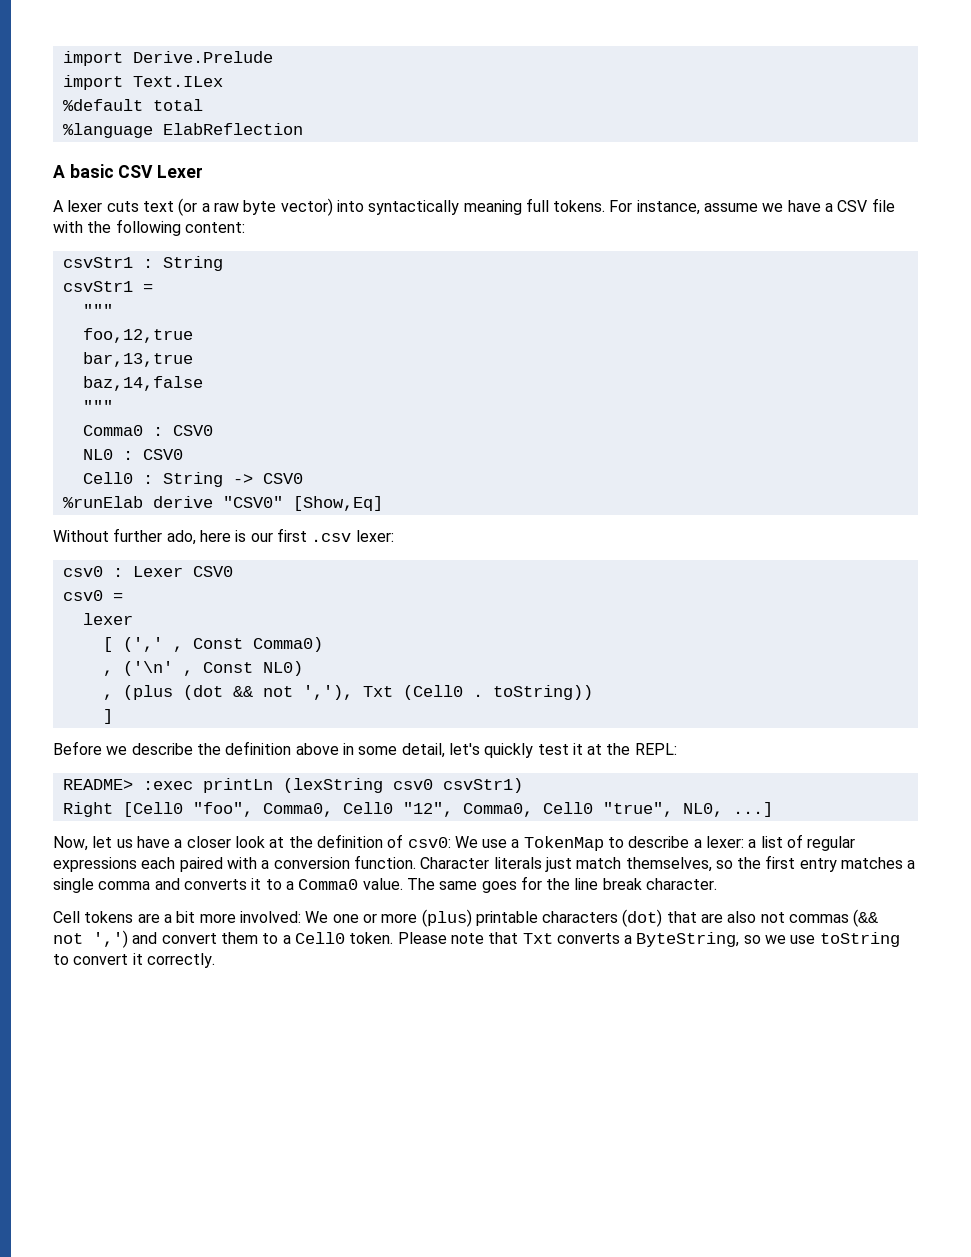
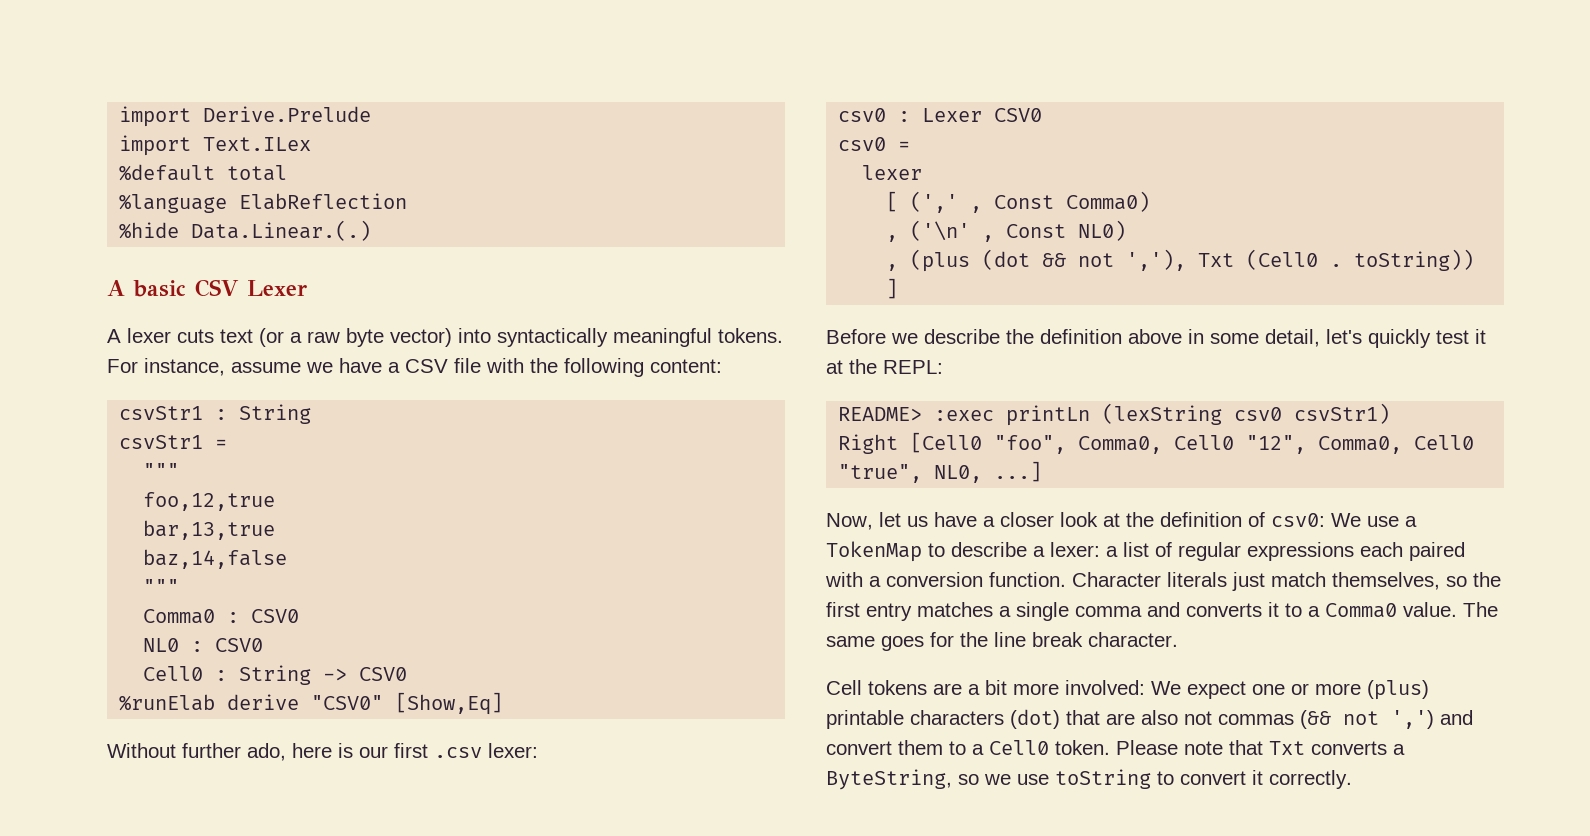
+ %hide Data.Linear.(.)
- A lexer cuts text (or a raw byte vector) into syntactically meaning full tokens.
+ A lexer cuts text (or a raw byte vector) into syntactically meaningful tokens.
- Cell tokens are a bit more involved: We one or more (plus) printable characters (dot) that are also not commas (&& not ',') and convert them to a Cell0 token.
+ Cell tokens are a bit more involved: We expect one or more (plus) printable characters (dot) that are also not commas (&& not ',') and convert them to a Cell0 token.

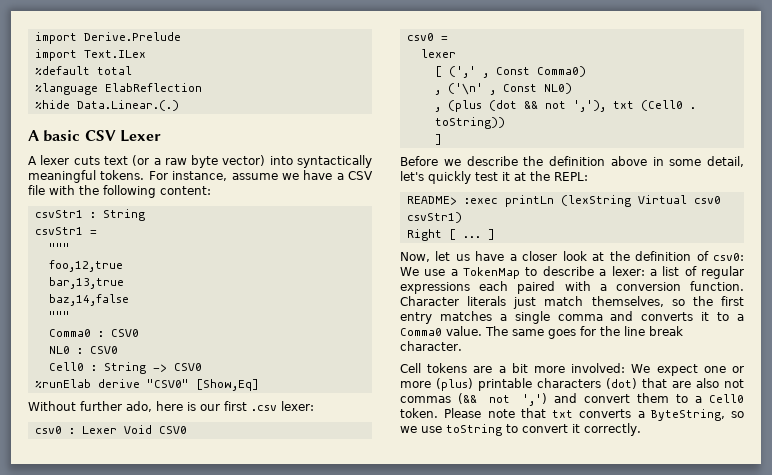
- csv0 : Lexer CSV0
+ csv0 : Lexer Void CSV0
- , (plus (dot && not ','), Txt (Cell0 . toString))
+ , (plus (dot && not ','), txt (Cell0 . toString))
- README> :exec printLn (lexString csv0 csvStr1)
+ README> :exec printLn (lexString Virtual csv0 csvStr1)
- Right [Cell0 "foo", Comma0, Cell0 "12", Comma0, Cell0 "true", NL0, ...]
+ Right [ ... ]
- Please note that Txt converts a ByteString, so we use toString to convert it correctly.
+ Please note that txt converts a ByteString, so we use toString to convert it correctly.

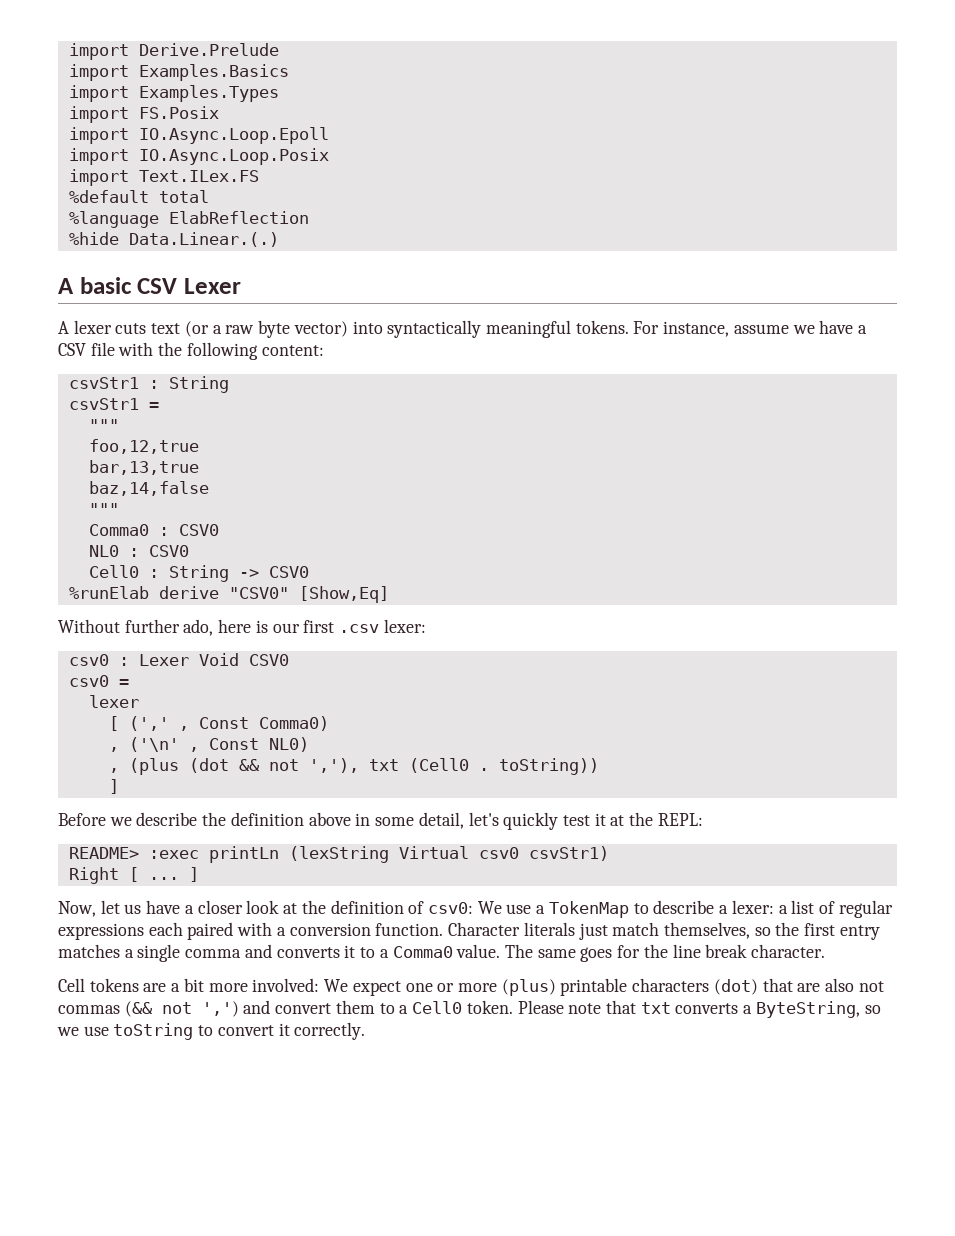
- import Text.ILex
+ import Examples.Basics
+ import Examples.Types
+ import FS.Posix
+ import IO.Async.Loop.Epoll
+ import IO.Async.Loop.Posix
+ import Text.ILex.FS

